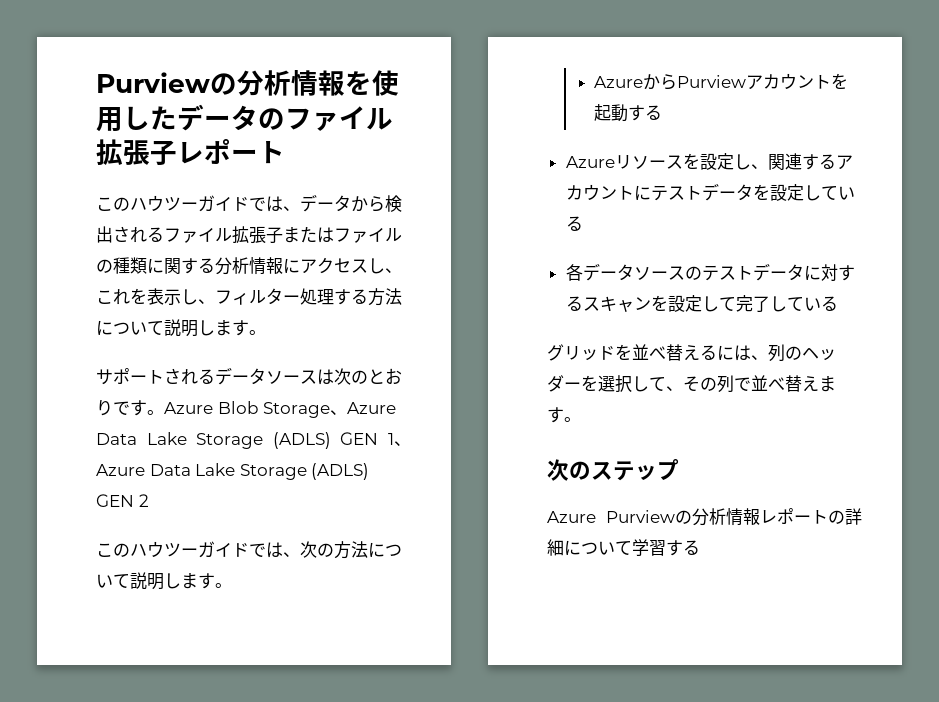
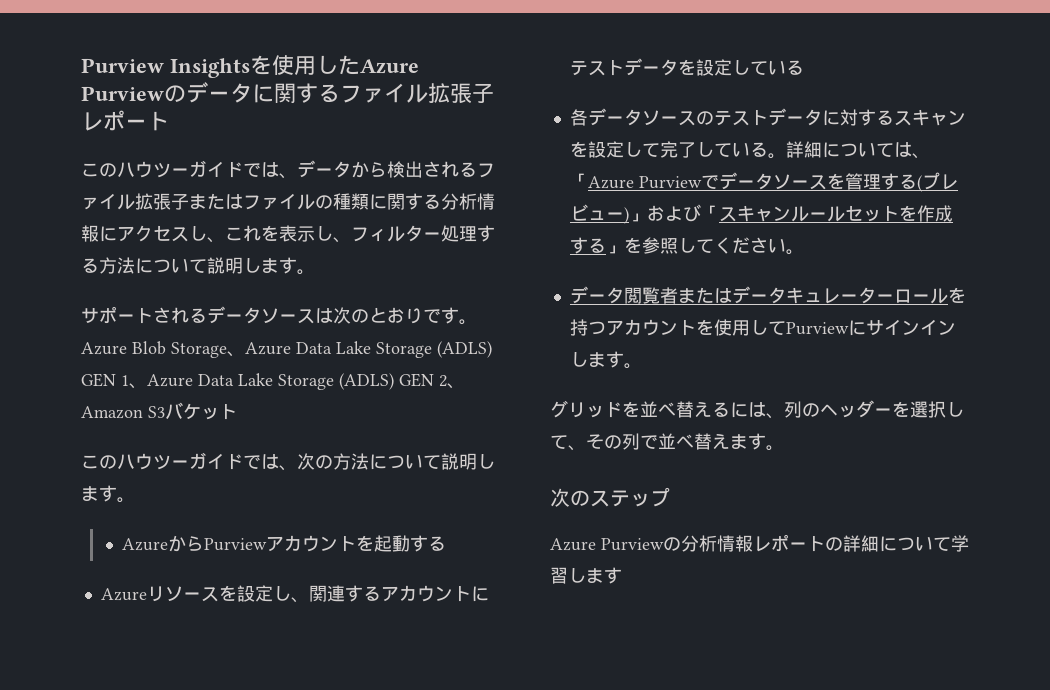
- Purviewの分析情報を使用したデータのファイル拡張子レポート
+ Purview Insightsを使用したAzure Purviewのデータに関するファイル拡張子レポート
- Azure Blob Storage、Azure Data Lake Storage (ADLS) GEN 1、Azure Data Lake Storage (ADLS) GEN 2
+ Azure Blob Storage、Azure Data Lake Storage (ADLS) GEN 1、Azure Data Lake Storage (ADLS) GEN 2、Amazon S3バケット
- 各データソースのテストデータに対するスキャンを設定して完了している
+ 各データソースのテストデータに対するスキャンを設定して完了している。詳細については、「Azure Purviewでデータソースを管理する(プレビュー)」および「スキャンルールセットを作成する」を参照してください。
+ データ閲覧者またはデータキュレーターロールを持つアカウントを使用してPurviewにサインインします。
- Azure Purviewの分析情報レポートの詳細について学習する
+ Azure Purviewの分析情報レポートの詳細について学習します

